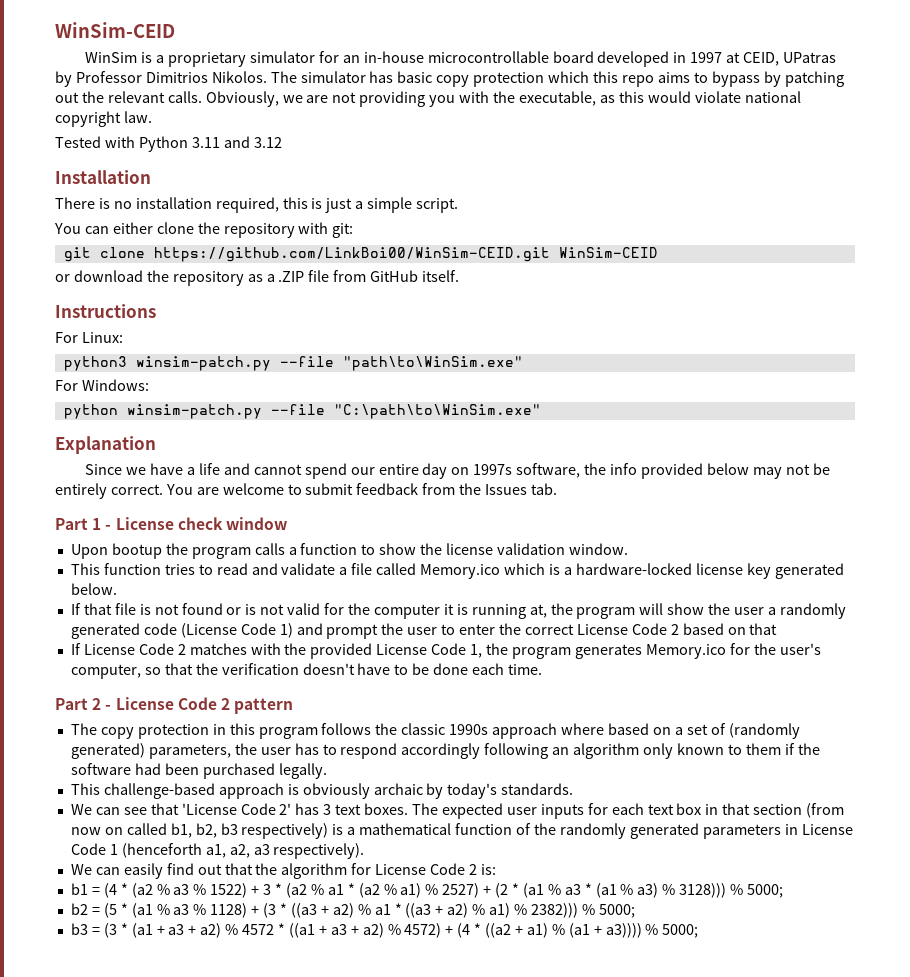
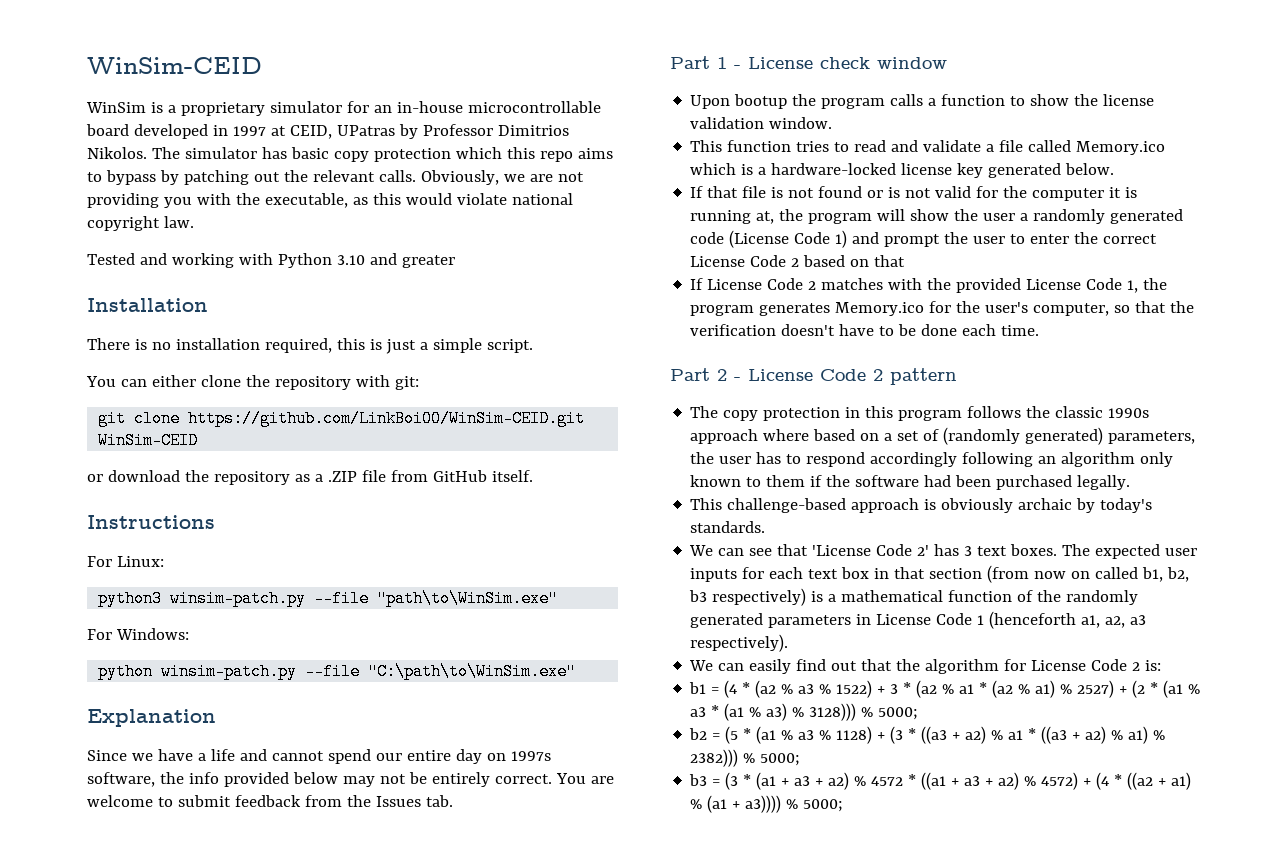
- Tested with Python 3.11 and 3.12
+ Tested and working with Python 3.10 and greater

